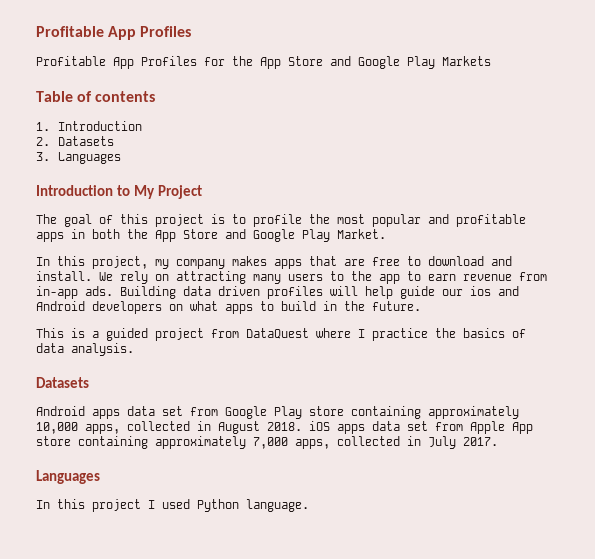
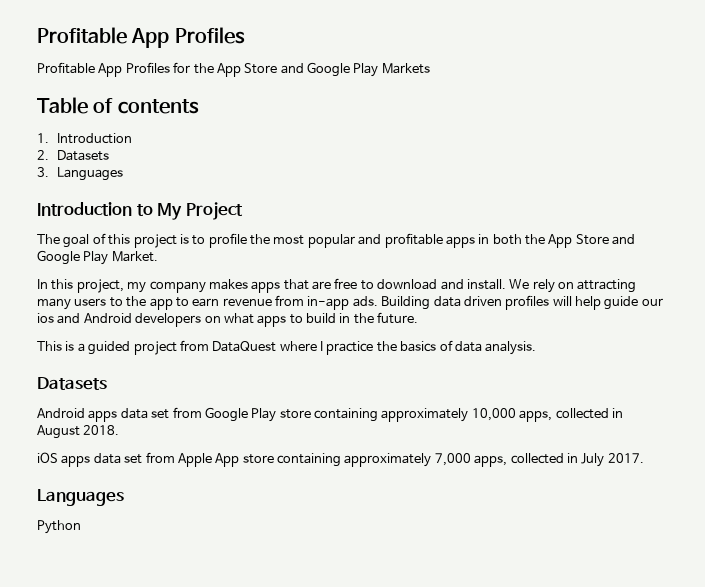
- Android apps data set from Google Play store containing approximately 10,000 apps, collected in August 2018. iOS apps data set from Apple App store containing approximately 7,000 apps, collected in July 2017.
+ Android apps data set from Google Play store containing approximately 10,000 apps, collected in August 2018.
+ iOS apps data set from Apple App store containing approximately 7,000 apps, collected in July 2017.
- In this project I used Python language.
+ Python

